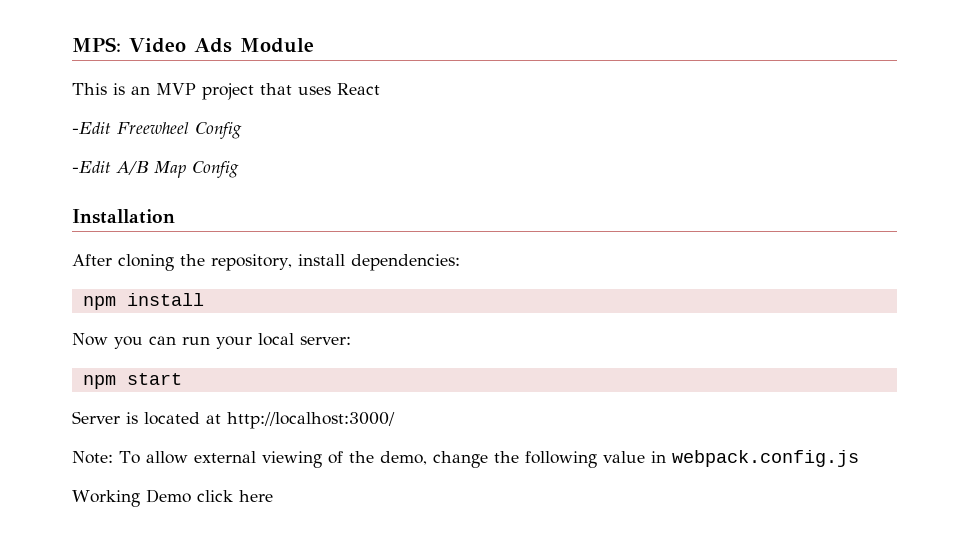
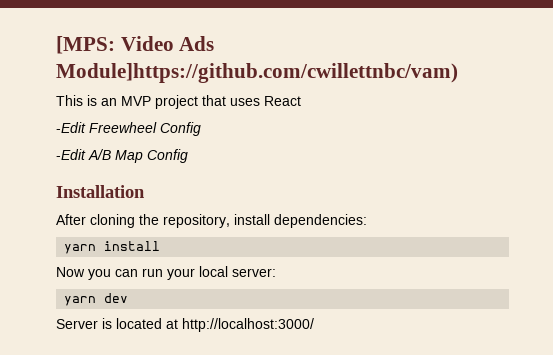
- MPS: Video Ads Module
+ [MPS: Video Ads Module]https://github.com/cwillettnbc/vam)
- npm install
+ yarn install
- npm start
+ yarn dev
- Note: To allow external viewing of the demo, change the following value in webpack.config.js
- Working Demo click here

